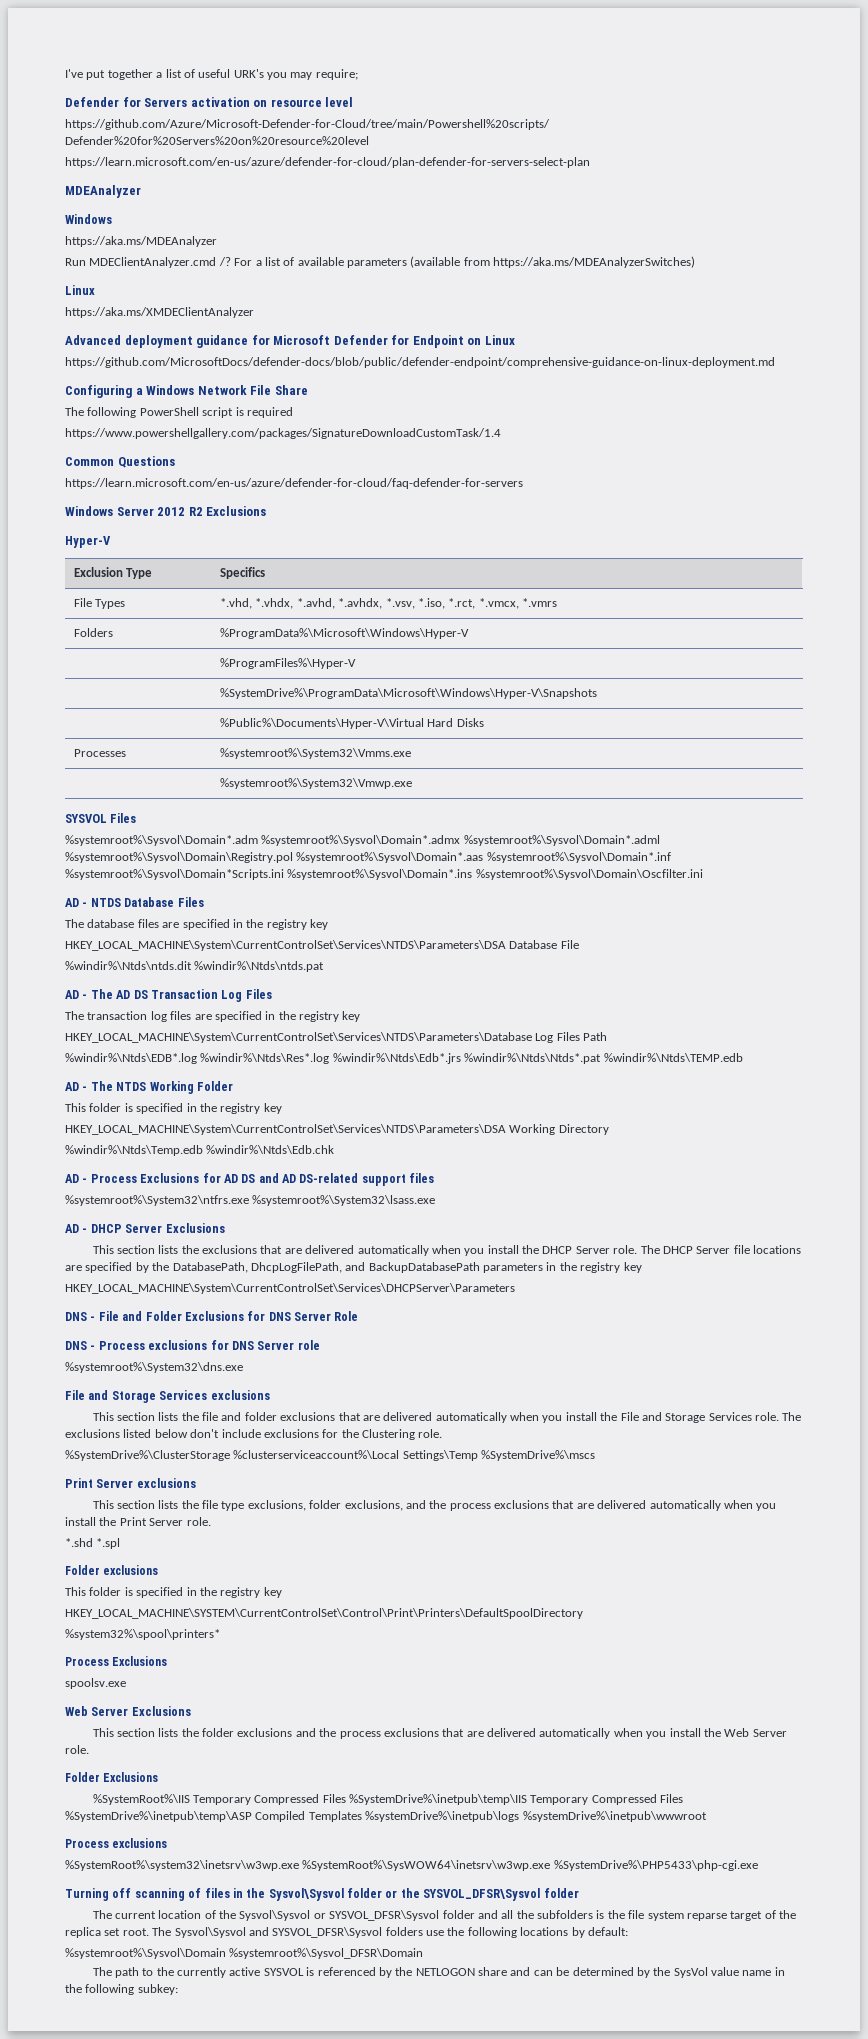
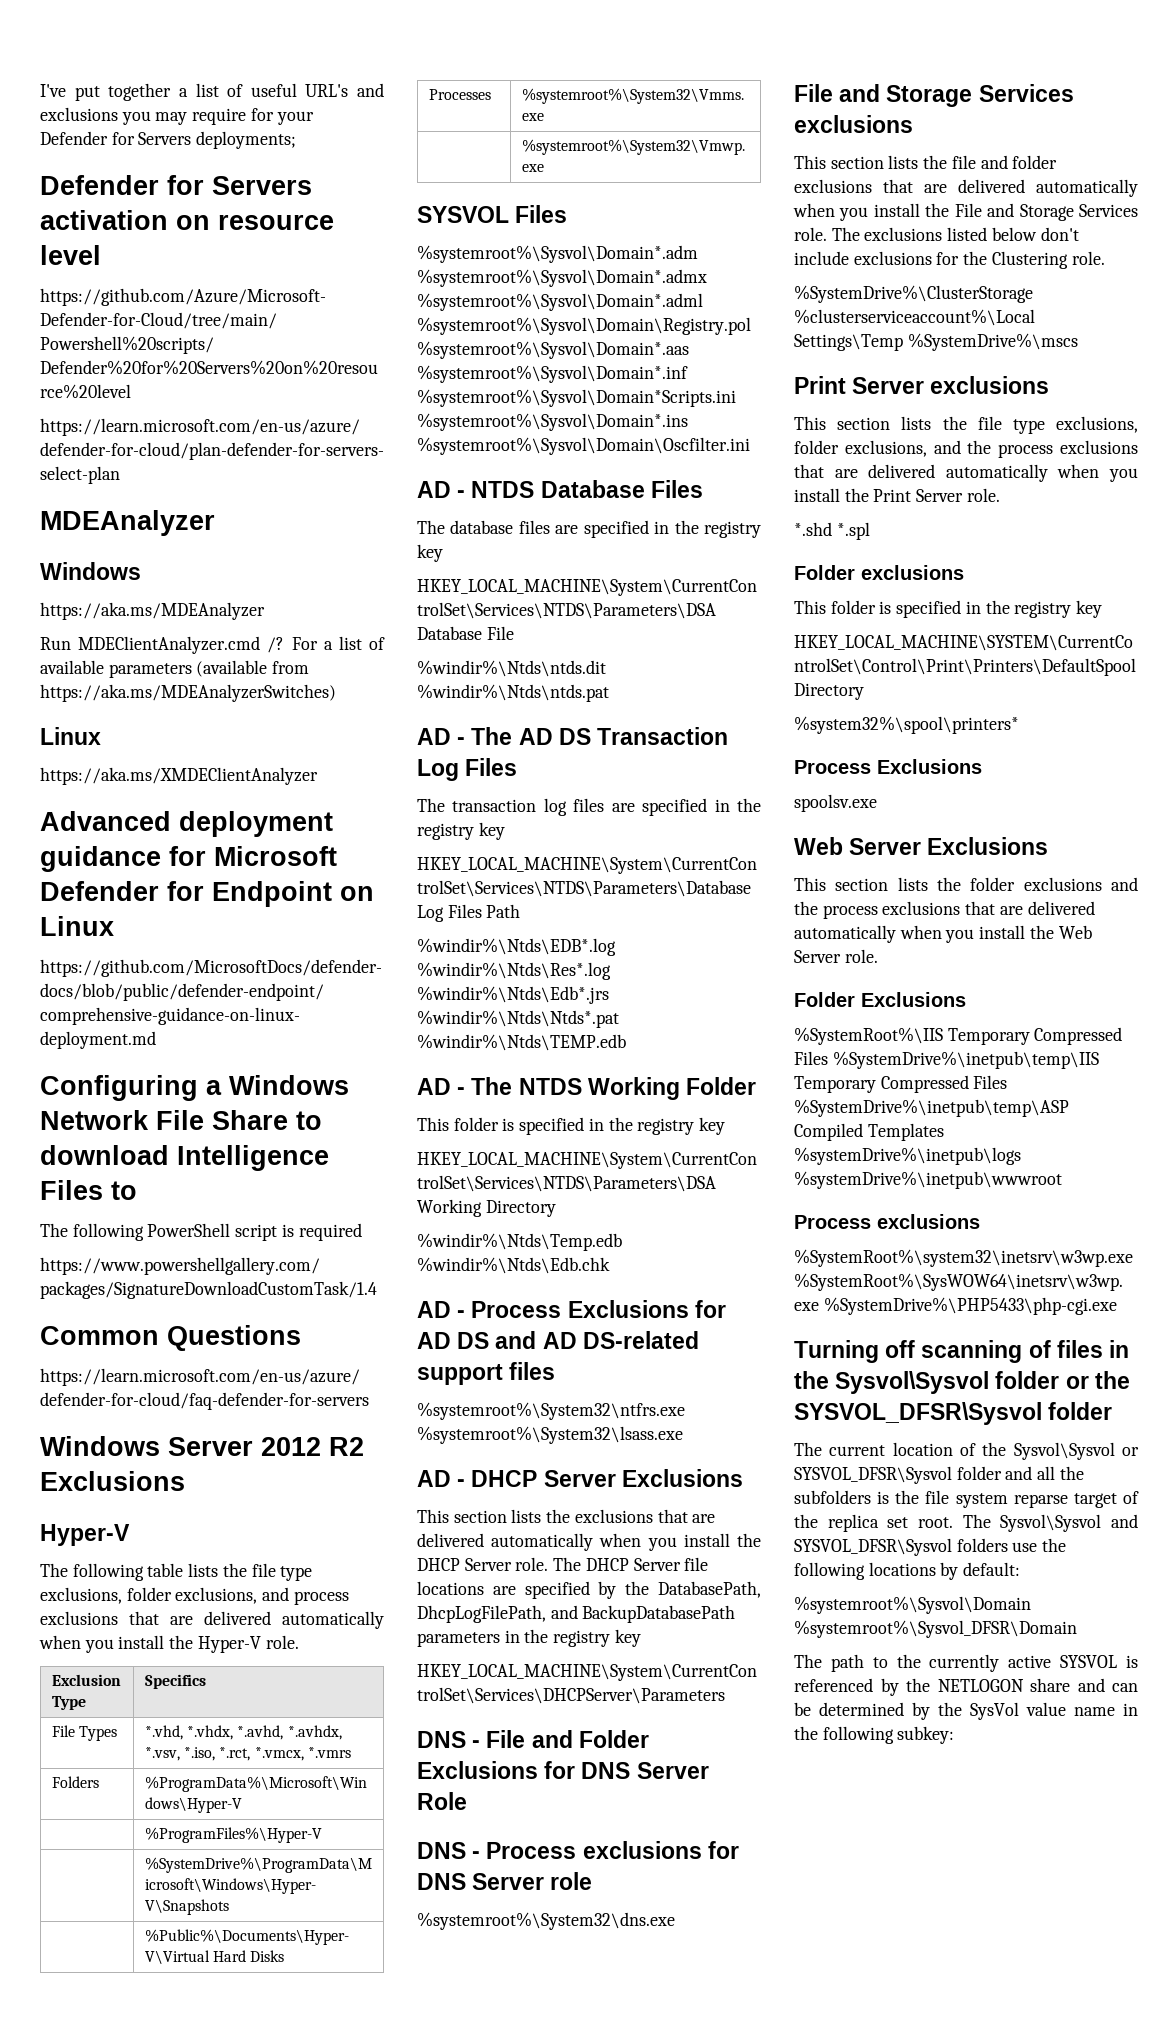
- I've put together a list of useful URK's you may require;
+ I've put together a list of useful URL's and exclusions you may require for your Defender for Servers deployments;
- Configuring a Windows Network File Share
+ Configuring a Windows Network File Share to download Intelligence Files to
+ The following table lists the file type exclusions, folder exclusions, and process exclusions that are delivered automatically when you install the Hyper-V role.

